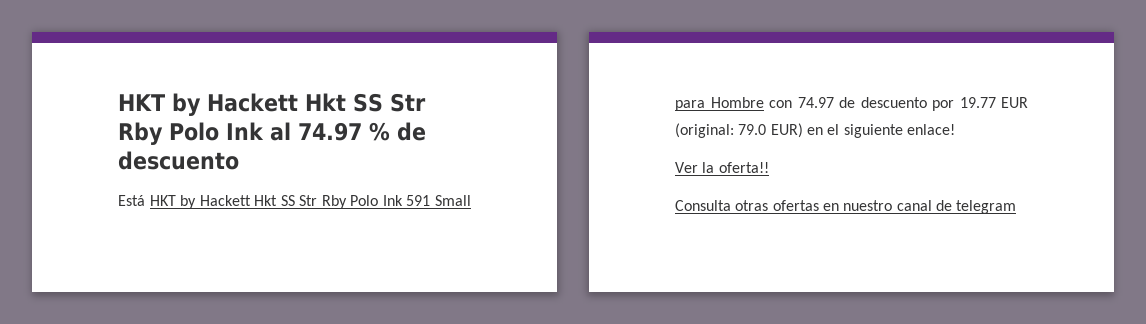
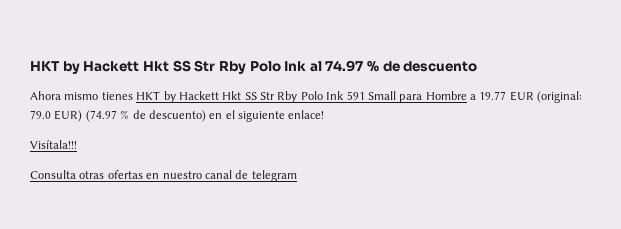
- Está HKT by Hackett Hkt SS Str Rby Polo Ink 591 Small para Hombre con 74.97 de descuento por 19.77 EUR (original: 79.0 EUR) en el siguiente enlace!
+ Ahora mismo tienes HKT by Hackett Hkt SS Str Rby Polo Ink 591 Small para Hombre a 19.77 EUR (original: 79.0 EUR) (74.97 % de descuento) en el siguiente enlace!
- Ver la oferta!!
+ Visítala!!!

